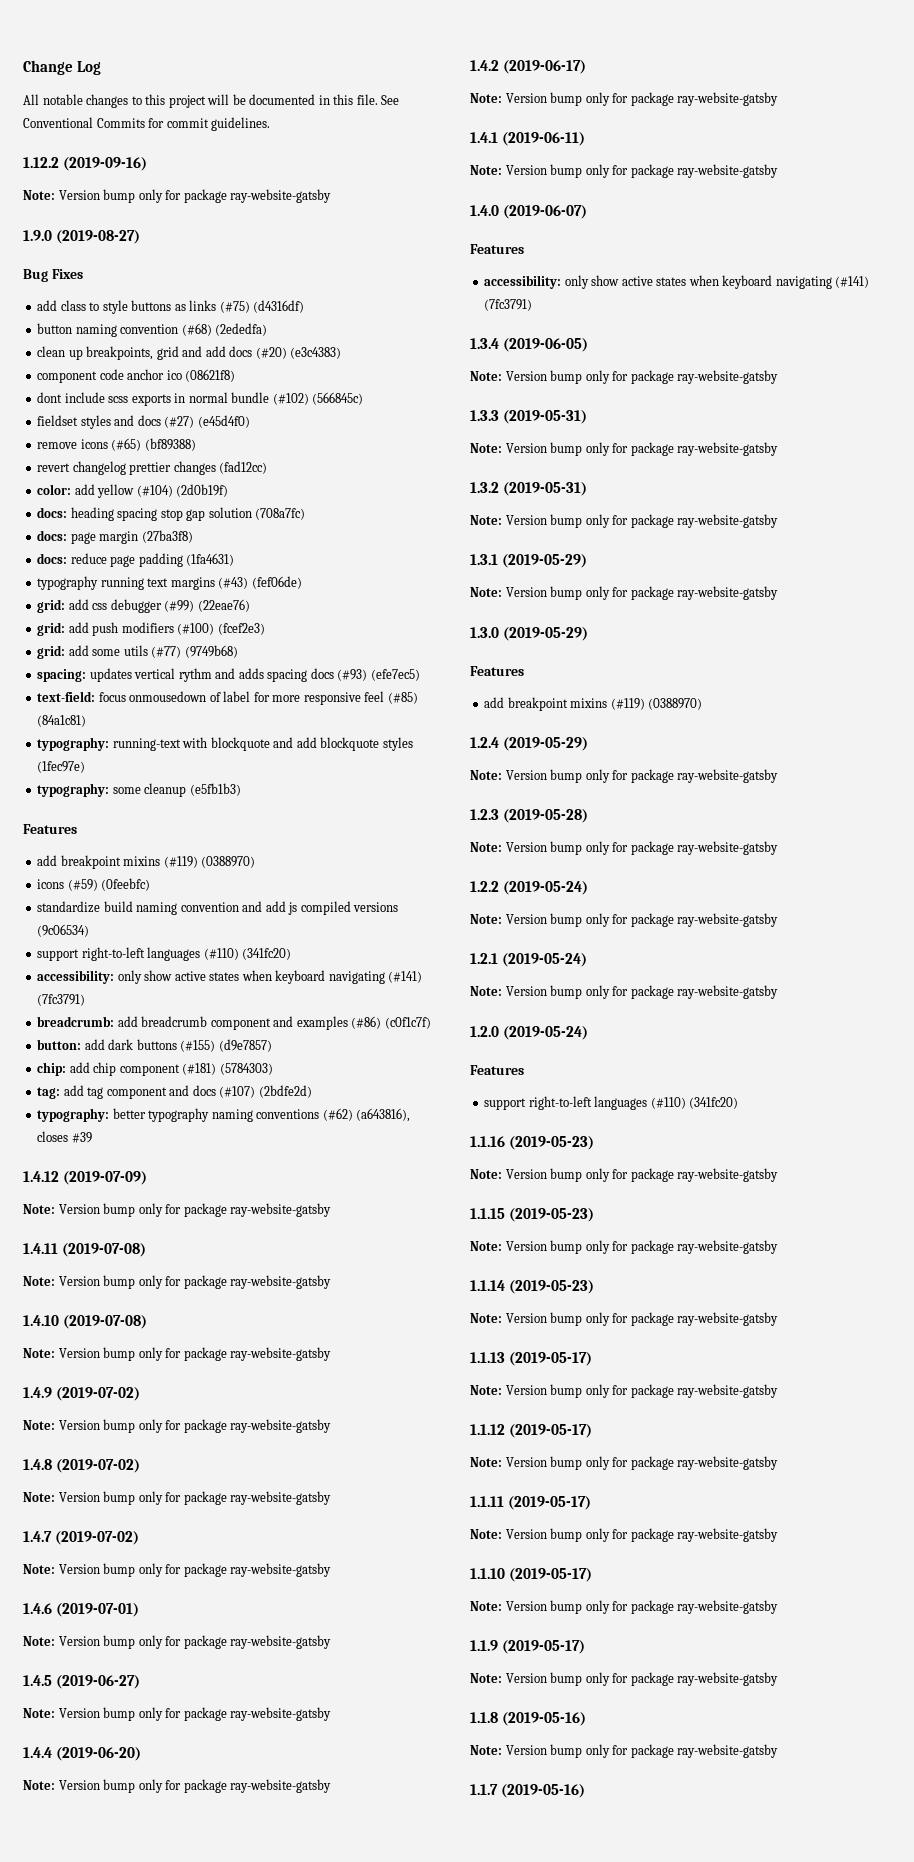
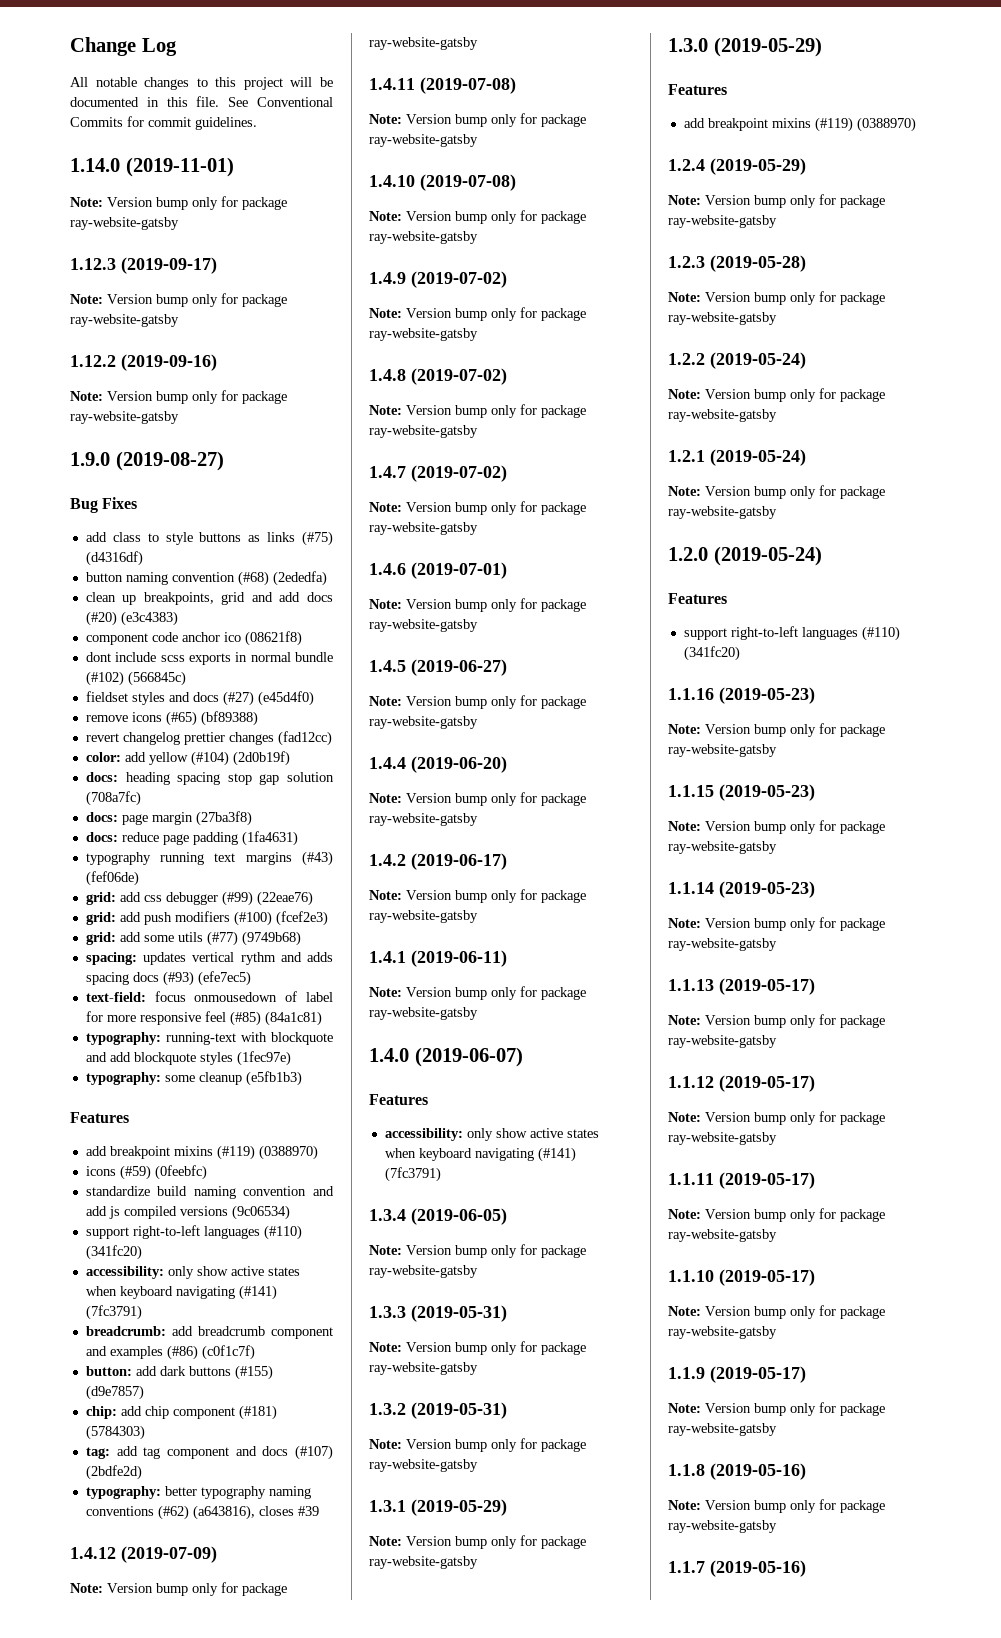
+ 1.14.0 (2019-11-01)
+ Note: Version bump only for package ray-website-gatsby
+ 1.12.3 (2019-09-17)
+ Note: Version bump only for package ray-website-gatsby

